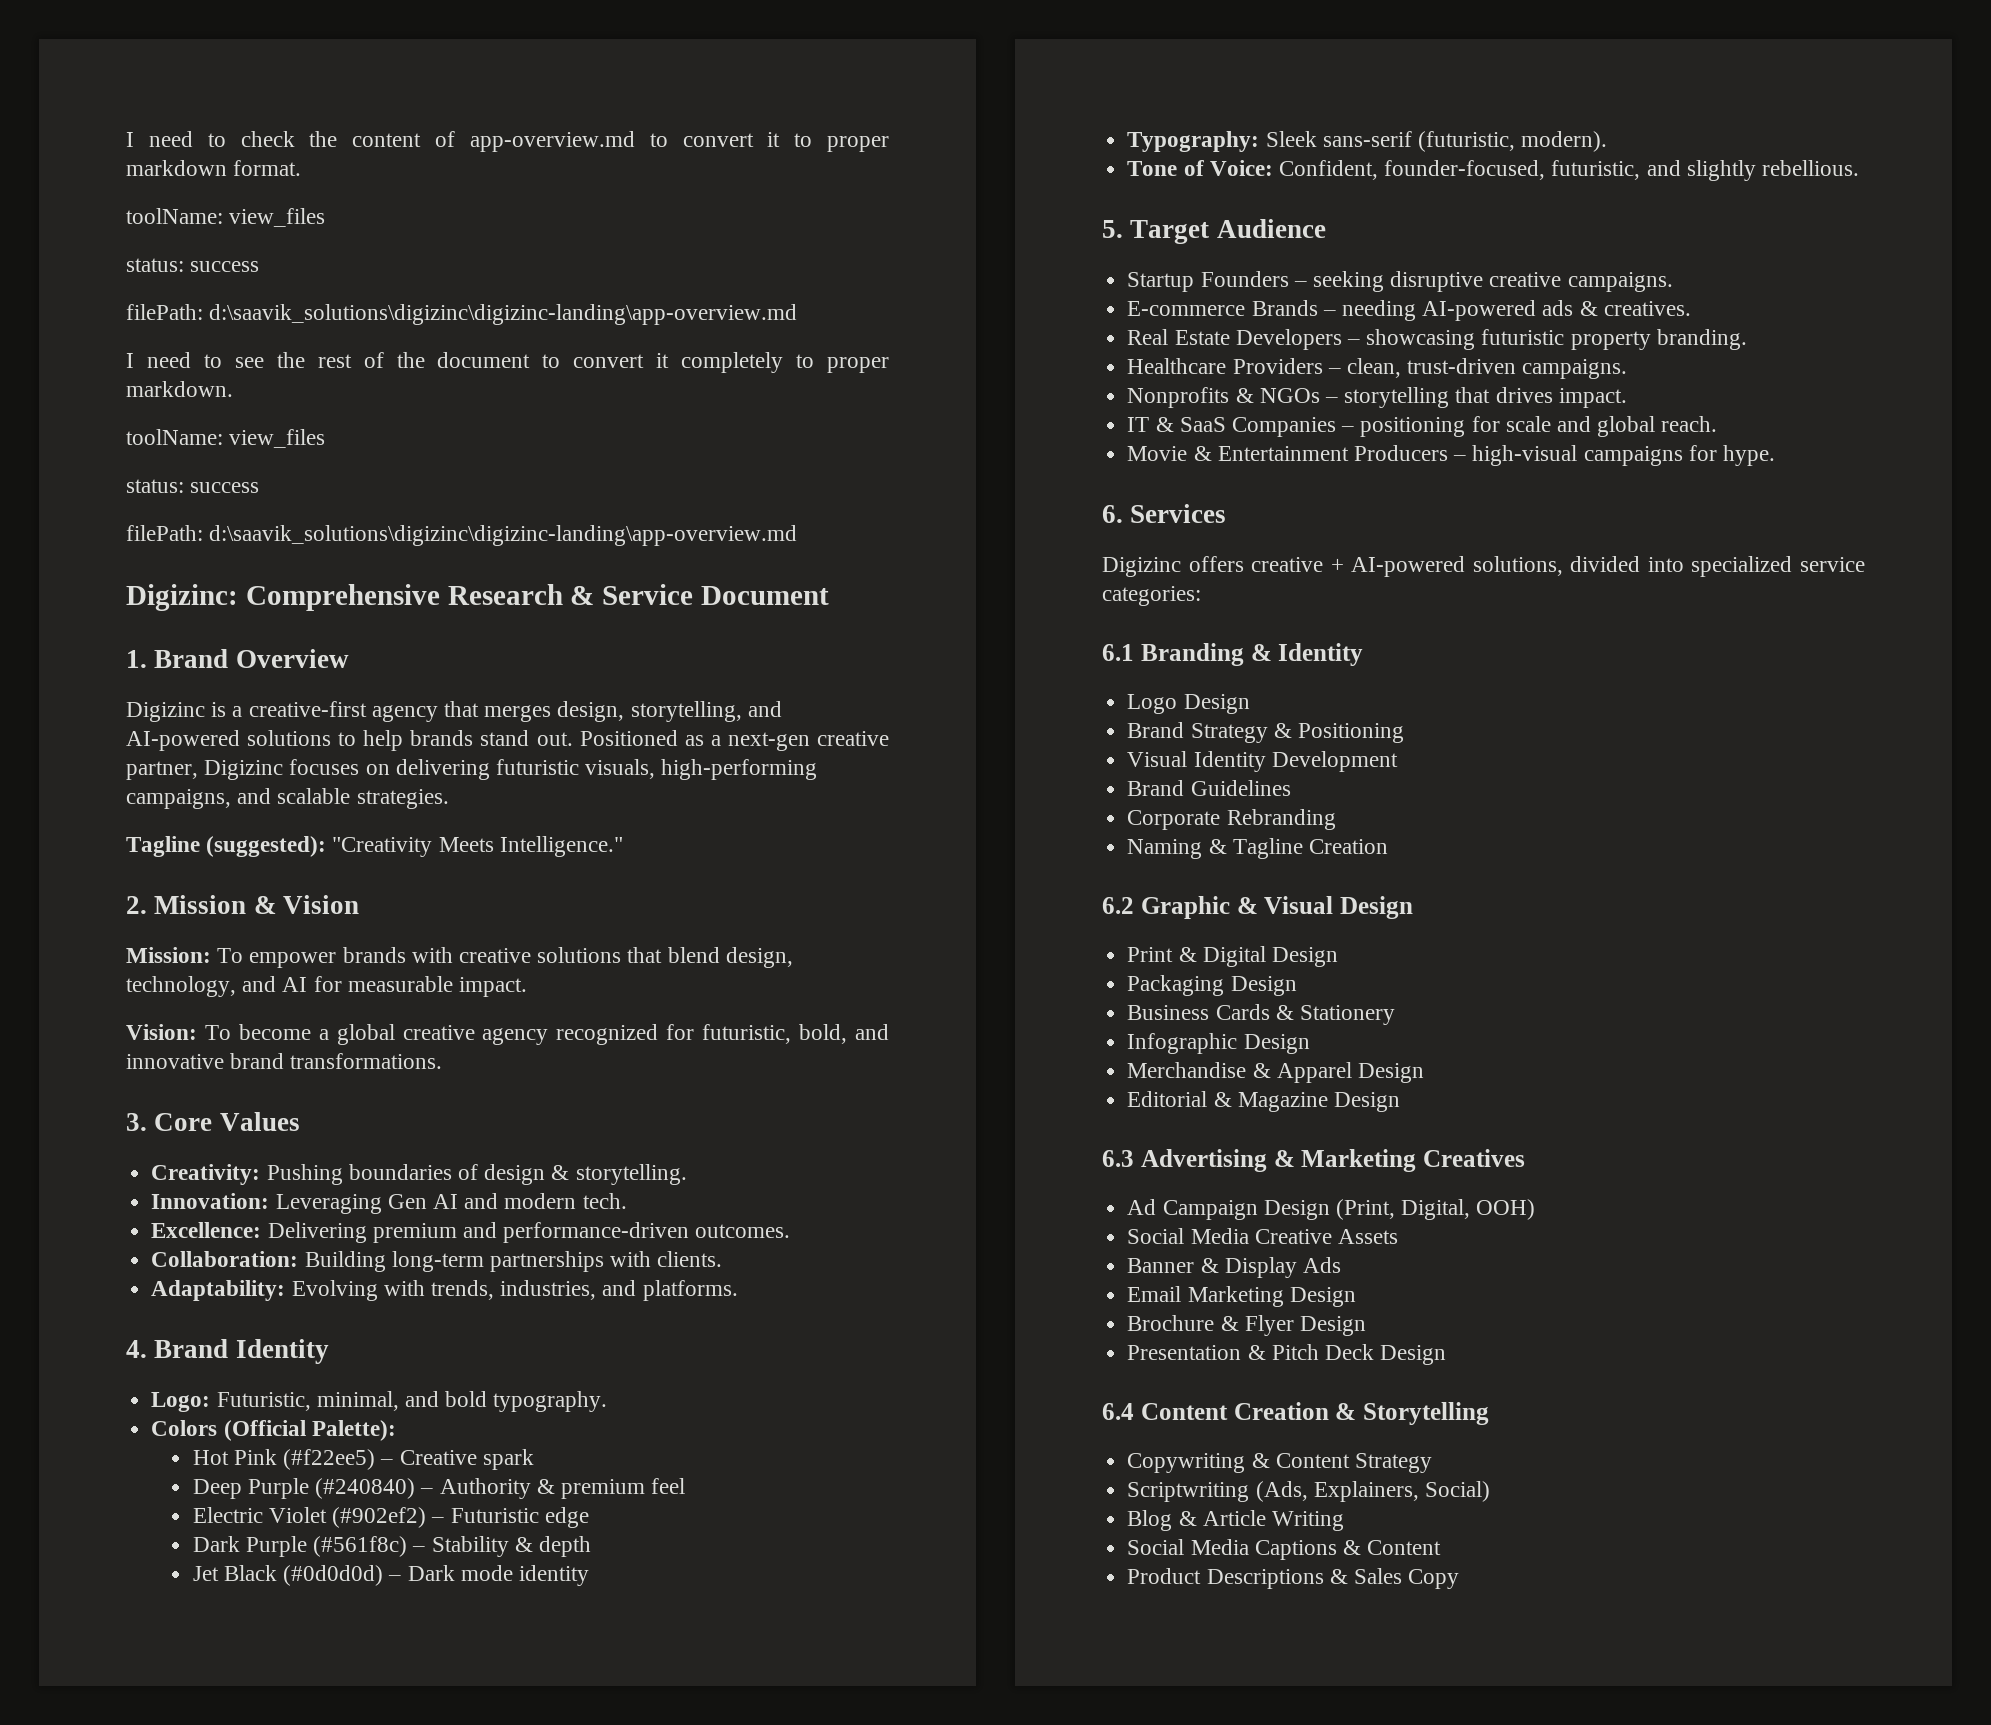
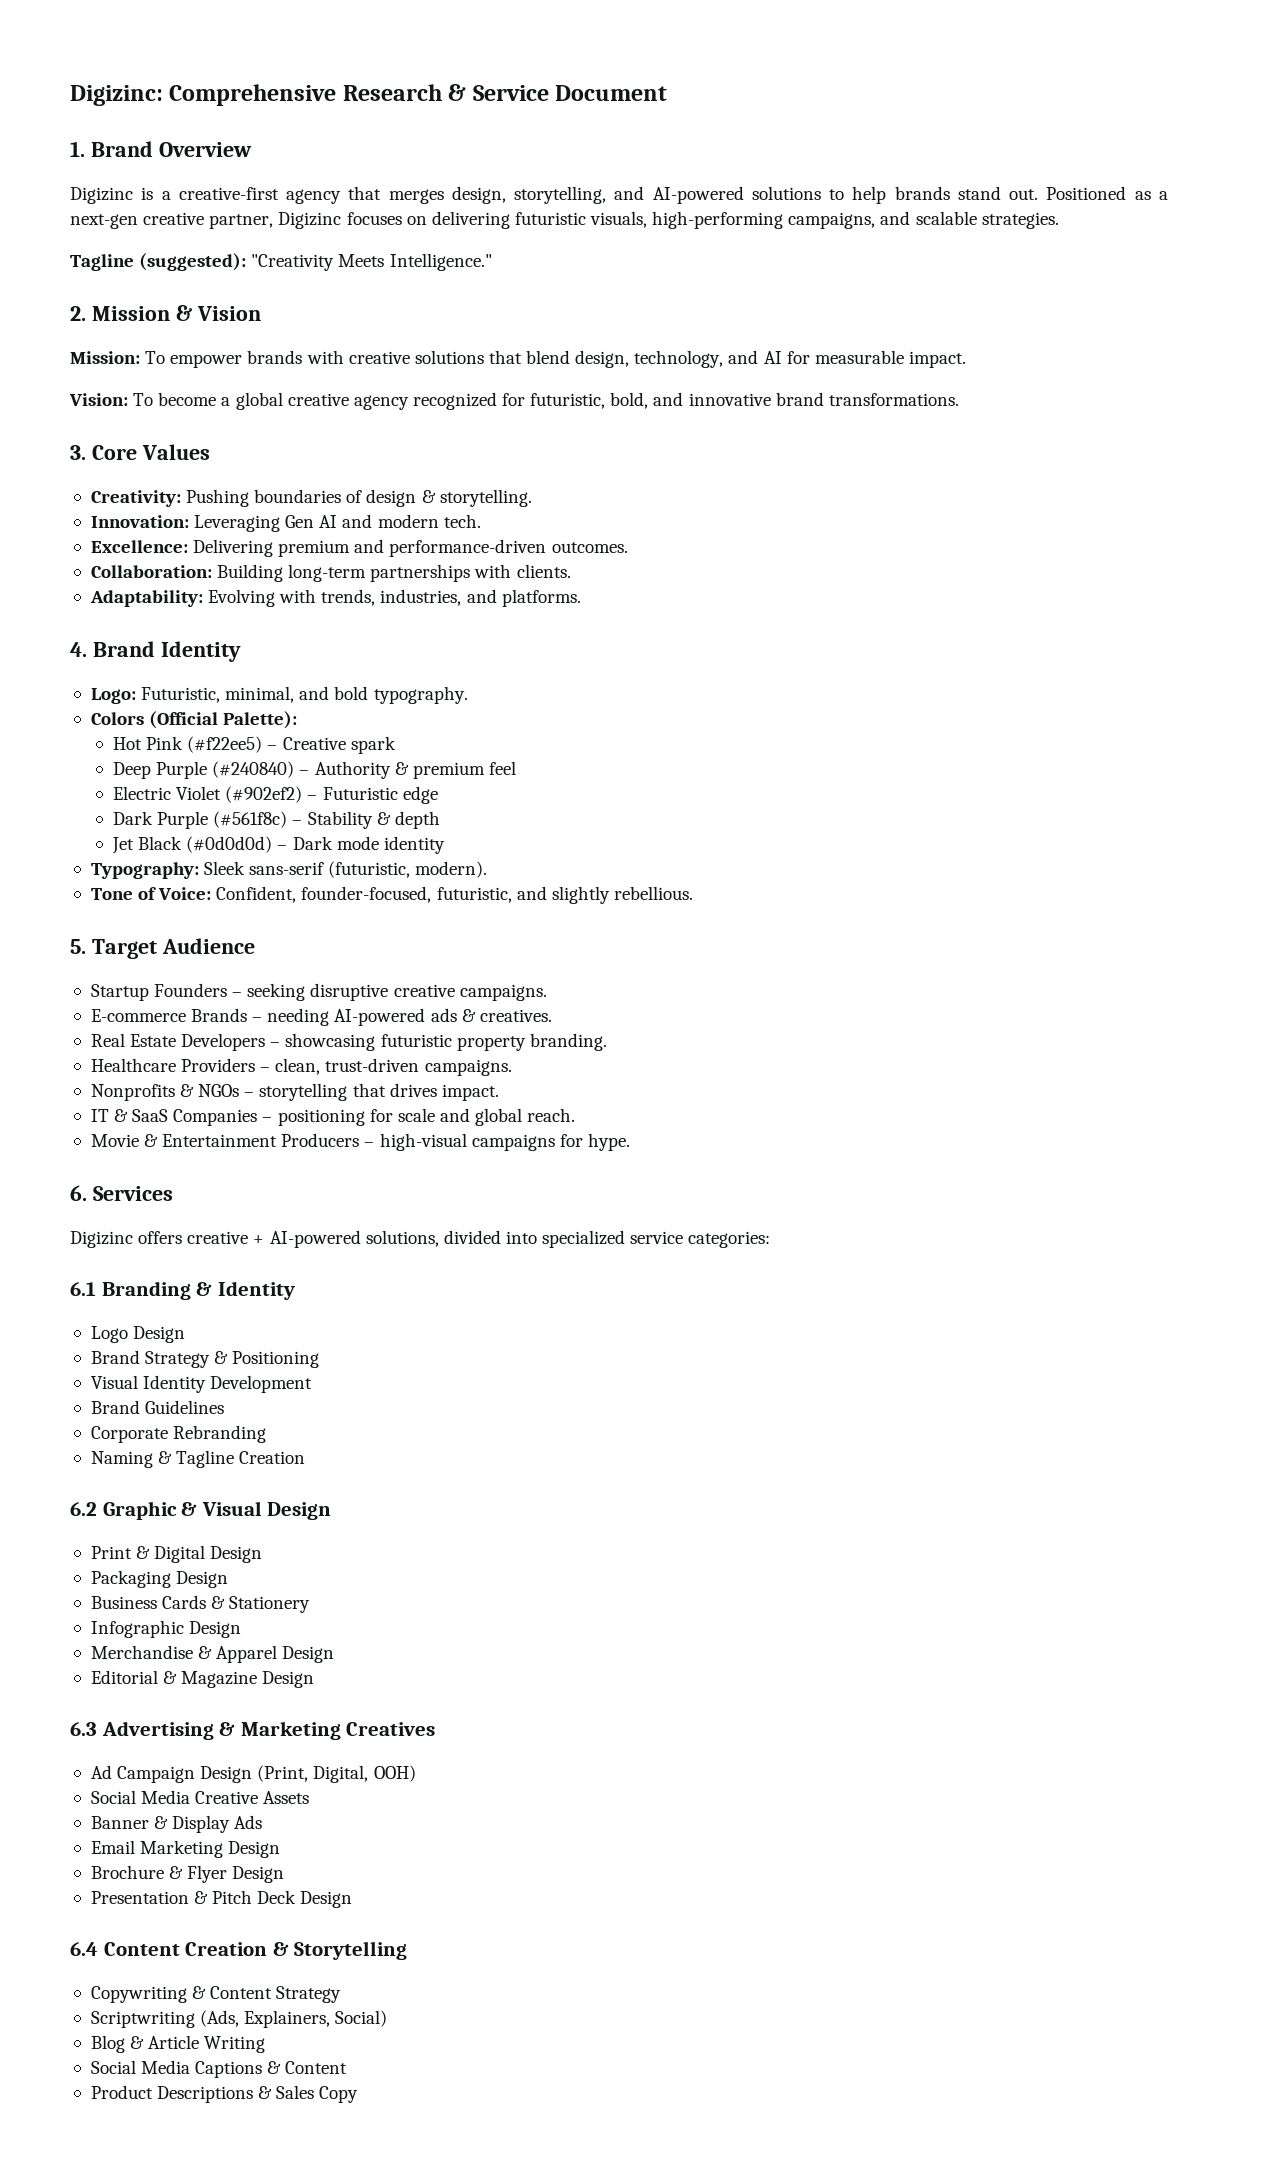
- I need to check the content of app-overview.md to convert it to proper markdown format.
- toolName: view_files
- status: success
- filePath: d:\saavik_solutions\digizinc\digizinc-landing\app-overview.md
- I need to see the rest of the document to convert it completely to proper markdown.
- toolName: view_files
- status: success
- filePath: d:\saavik_solutions\digizinc\digizinc-landing\app-overview.md

